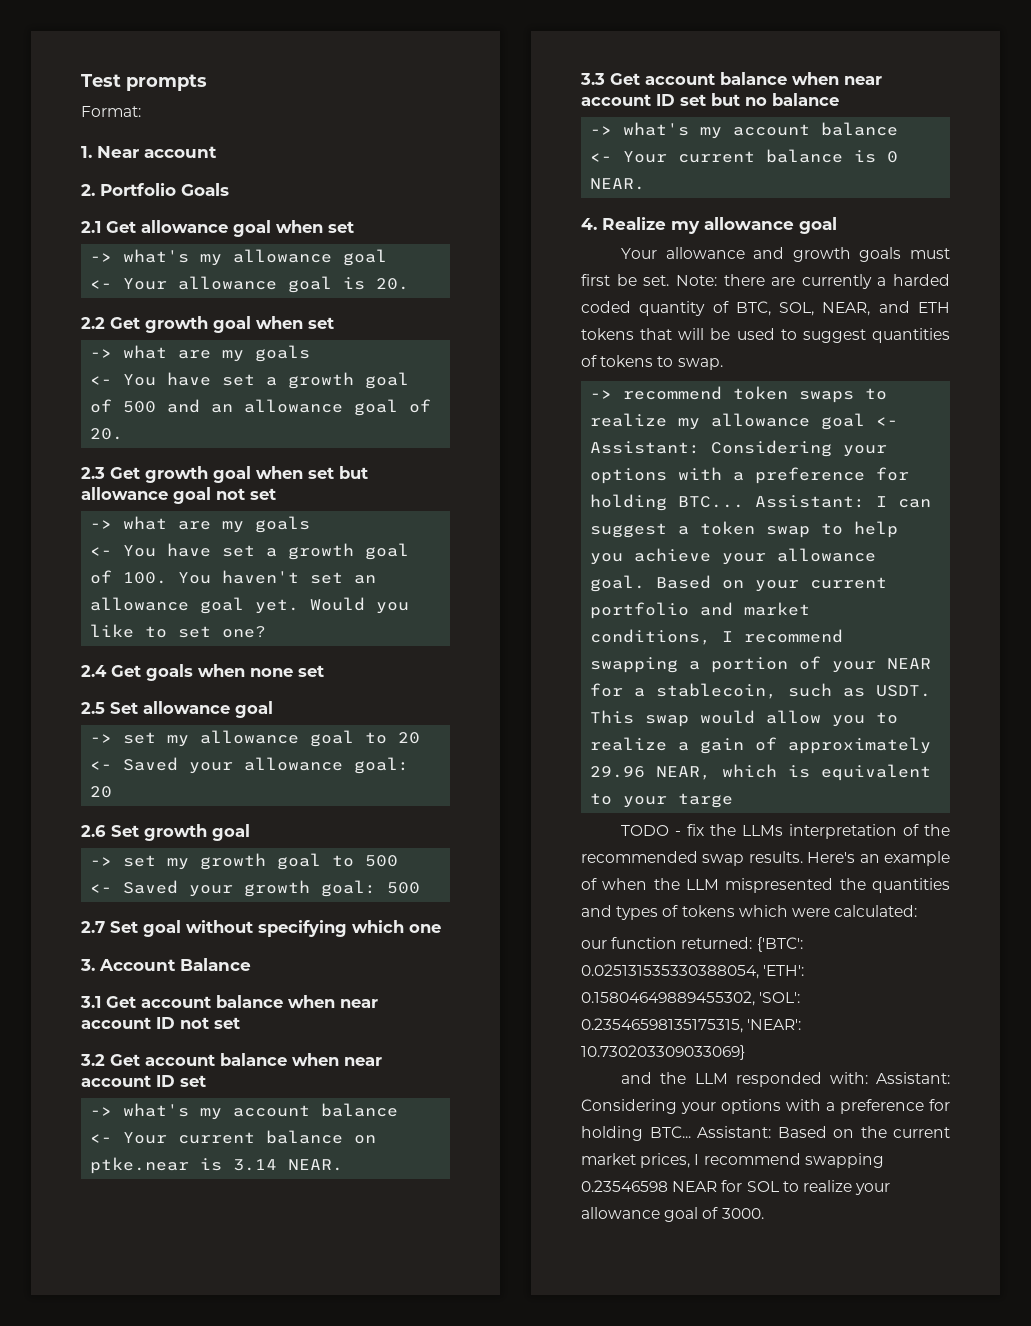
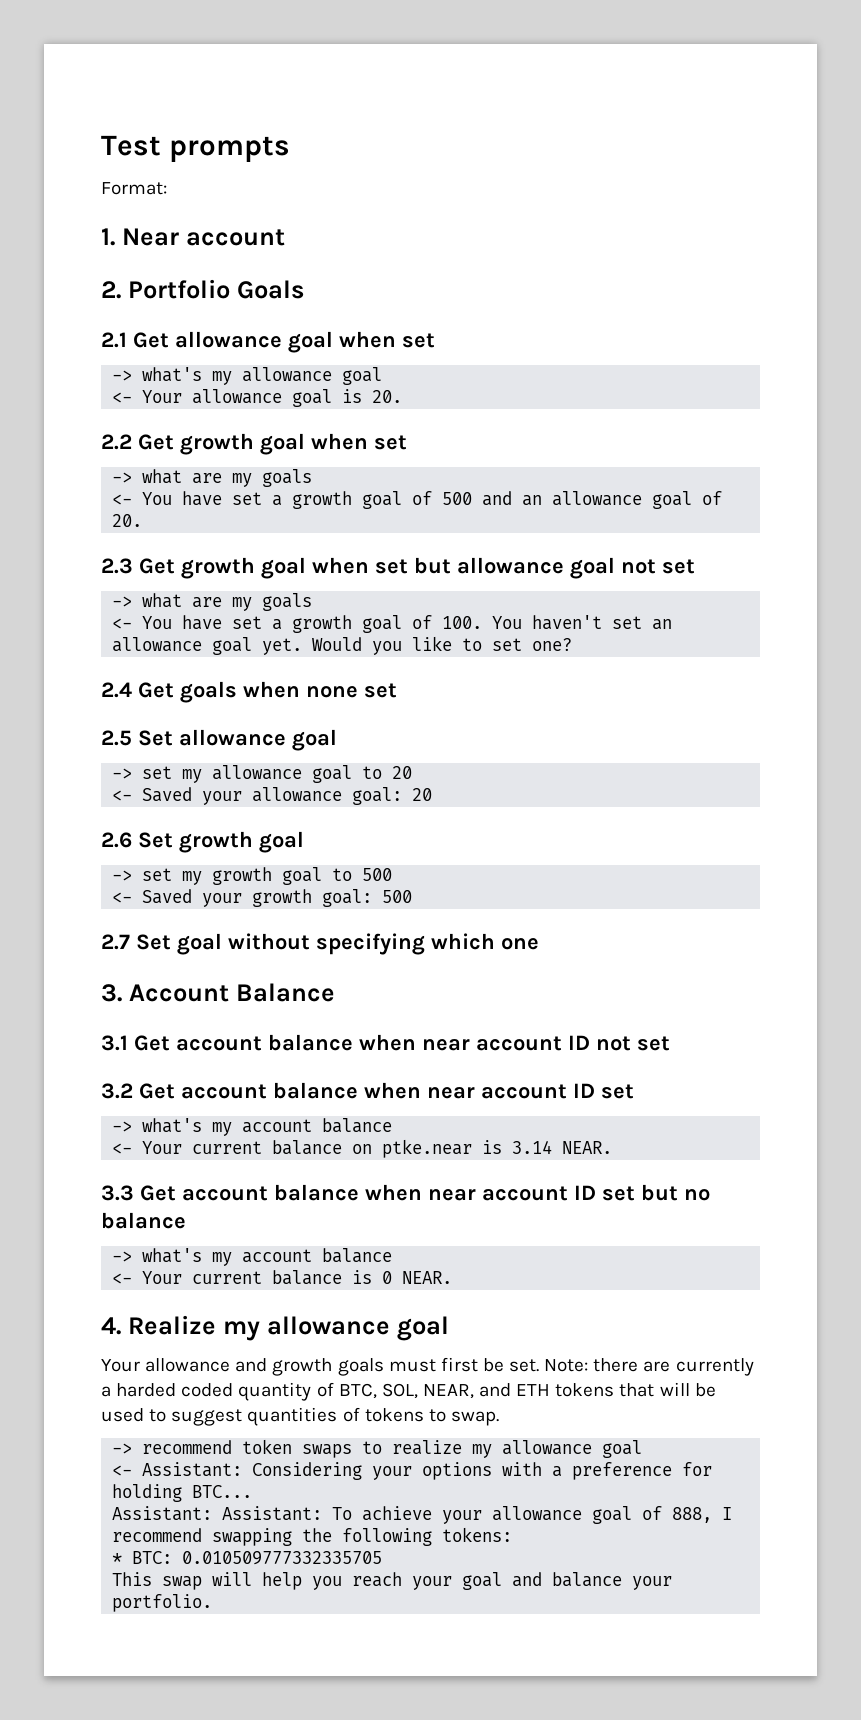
- -> recommend token swaps to realize my allowance goal <- Assistant: Considering your options with a preference for holding BTC... Assistant: I can suggest a token swap to help you achieve your allowance goal. Based on your current portfolio and market conditions, I recommend swapping a portion of your NEAR for a stablecoin, such as USDT. This swap would allow you to realize a gain of approximately 29.96 NEAR, which is equivalent to your targe
- TODO - fix the LLMs interpretation of the recommended swap results. Here's an example of when the LLM mispresented the quantities and types of tokens which were calculated:
- our function returned: {'BTC': 0.025131535330388054, 'ETH': 0.15804649889455302, 'SOL': 0.23546598135175315, 'NEAR': 10.730203309033069}
- and the LLM responded with: Assistant: Considering your options with a preference for holding BTC... Assistant: Based on the current market prices, I recommend swapping 0.23546598 NEAR for SOL to realize your allowance goal of 3000.
+ -> recommend token swaps to realize my allowance goal
+ <- Assistant: Considering your options with a preference for holding BTC...
+ Assistant: Assistant: To achieve your allowance goal of 888, I recommend swapping the following tokens:
+ * BTC: 0.010509777332335705
+ This swap will help you reach your goal and balance your portfolio.

